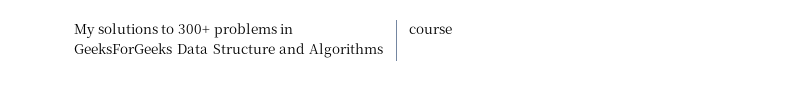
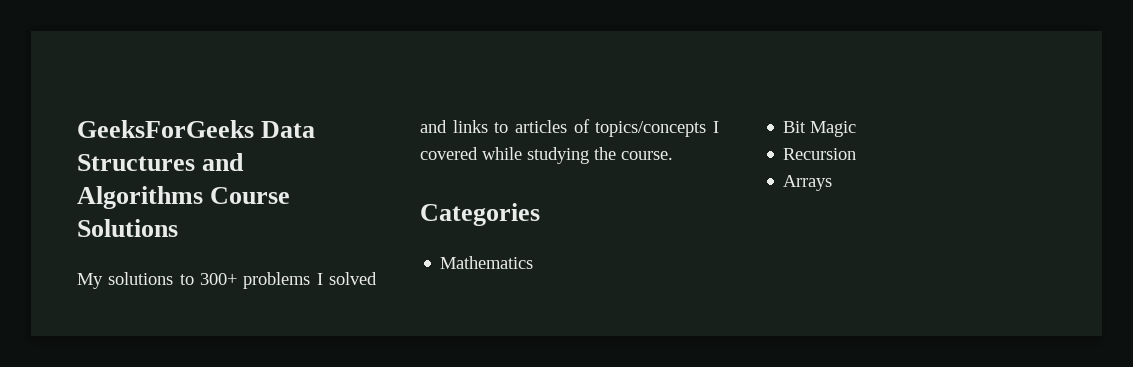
+ GeeksForGeeks Data Structures and Algorithms Course Solutions
- My solutions to 300+ problems in GeeksForGeeks Data Structure and Algorithms course
+ My solutions to 300+ problems I solved and links to articles of topics/concepts I covered while studying the course.
+ Categories
+ Mathematics
+ Bit Magic
+ Recursion
+ Arrays

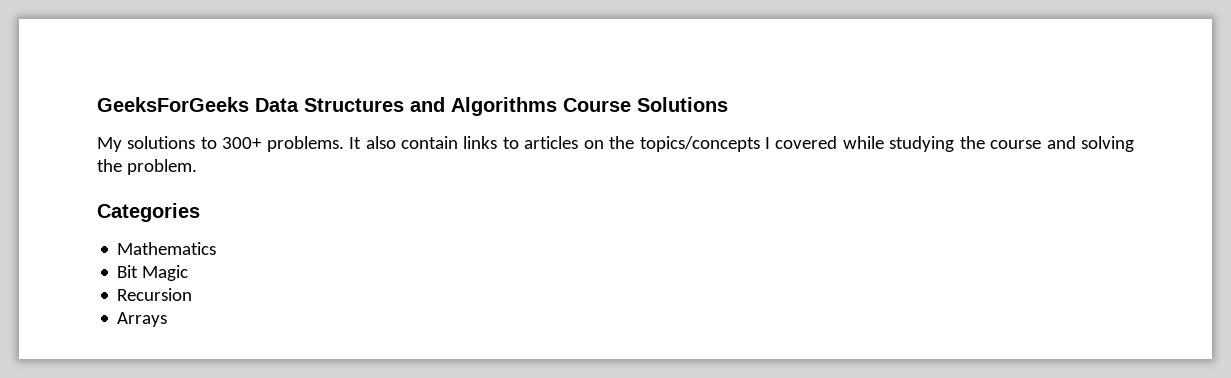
- My solutions to 300+ problems I solved and links to articles of topics/concepts I covered while studying the course.
+ My solutions to 300+ problems. It also contain links to articles on the topics/concepts I covered while studying the course and solving the problem.

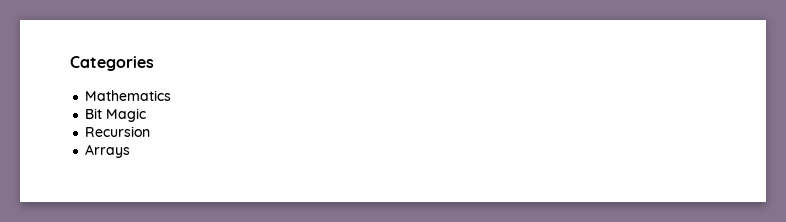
- GeeksForGeeks Data Structures and Algorithms Course Solutions
- My solutions to 300+ problems. It also contain links to articles on the topics/concepts I covered while studying the course and solving the problem.

